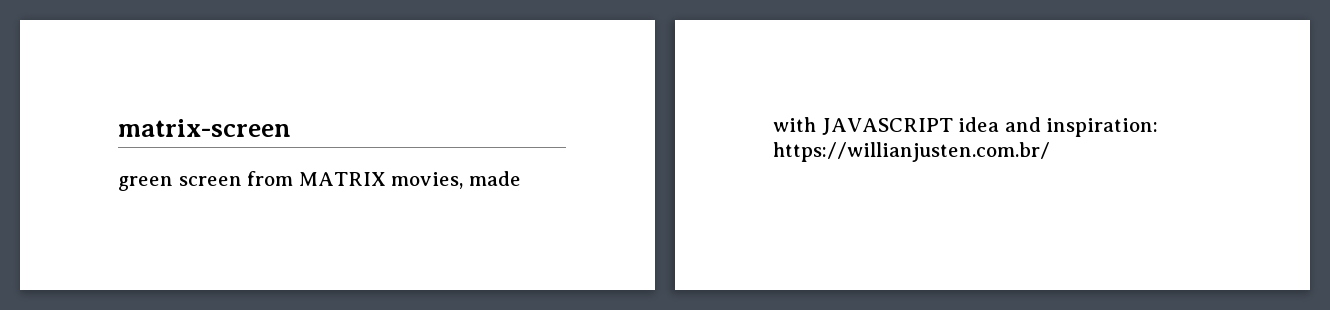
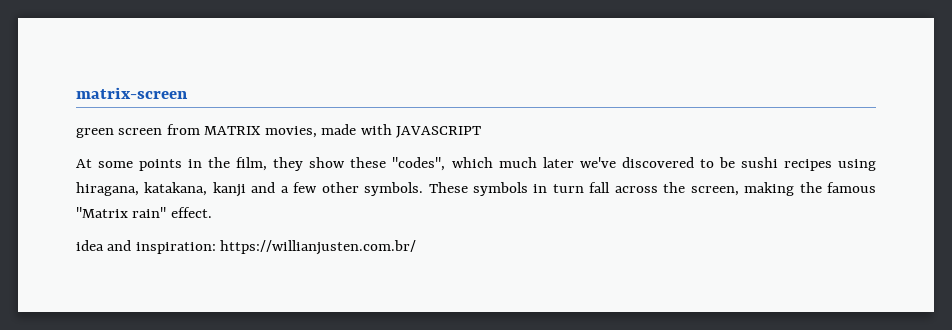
- green screen from MATRIX movies, made with JAVASCRIPT idea and inspiration: https://willianjusten.com.br/
+ green screen from MATRIX movies, made with JAVASCRIPT
+ At some points in the film, they show these "codes", which much later we've discovered to be sushi recipes using hiragana, katakana, kanji and a few other symbols. These symbols in turn fall across the screen, making the famous "Matrix rain" effect.
+ idea and inspiration: https://willianjusten.com.br/

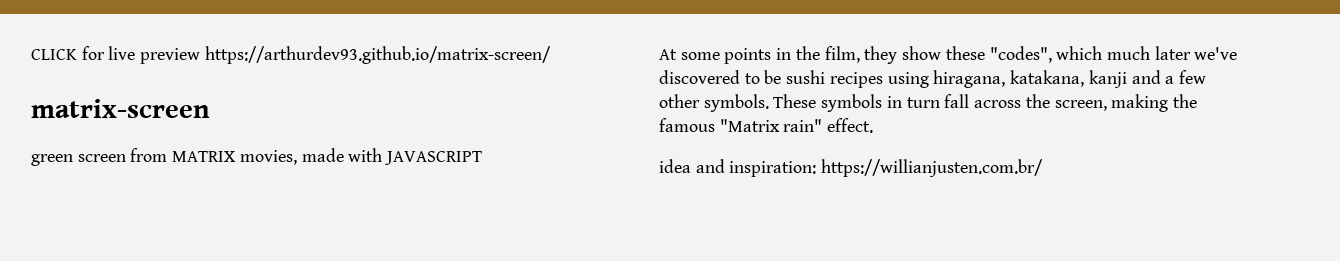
+ CLICK for live preview https://arthurdev93.github.io/matrix-screen/

